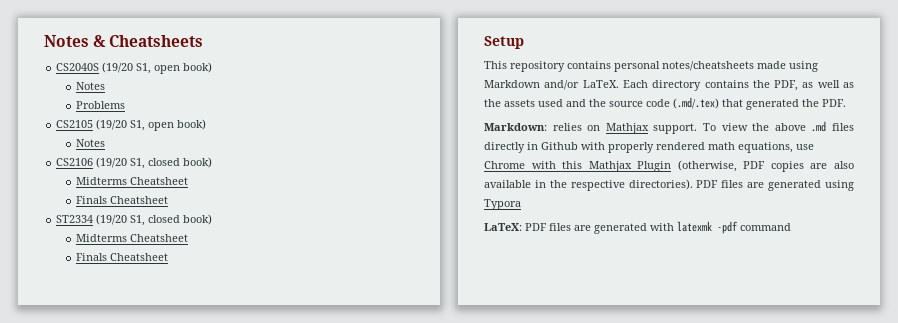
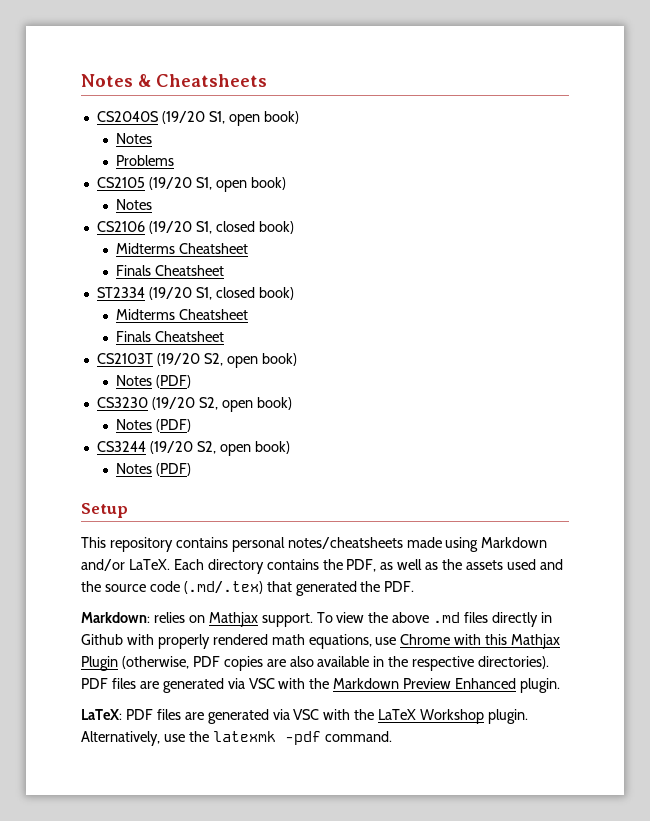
+ CS2103T (19/20 S2, open book)
+ Notes (PDF)
+ CS3230 (19/20 S2, open book)
+ Notes (PDF)
+ CS3244 (19/20 S2, open book)
+ Notes (PDF)
- PDF files are generated using Typora
+ PDF files are generated via VSC with the Markdown Preview Enhanced plugin.
- LaTeX: PDF files are generated with latexmk -pdf command
+ LaTeX: PDF files are generated via VSC with the LaTeX Workshop plugin. Alternatively, use the latexmk -pdf command.

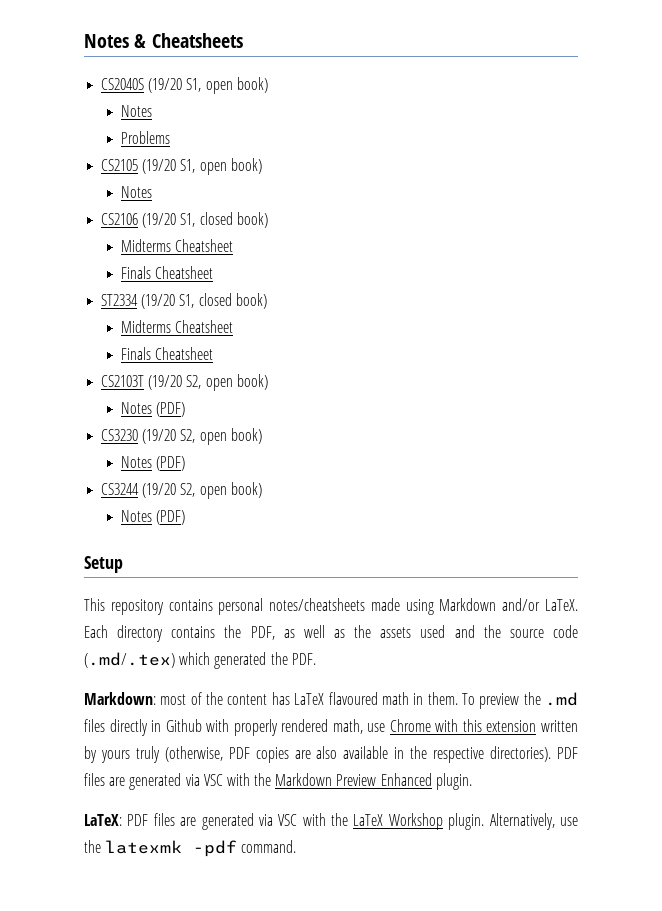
- Each directory contains the PDF, as well as the assets used and the source code (.md/.tex) that generated the PDF.
+ Each directory contains the PDF, as well as the assets used and the source code (.md/.tex) which generated the PDF.
- Markdown: relies on Mathjax support. To view the above .md files directly in Github with properly rendered math equations, use Chrome with this Mathjax Plugin (otherwise, PDF copies are also available in the respective directories).
+ Markdown: most of the content has LaTeX flavoured math in them. To preview the .md files directly in Github with properly rendered math, use Chrome with this extension written by yours truly (otherwise, PDF copies are also available in the respective directories).

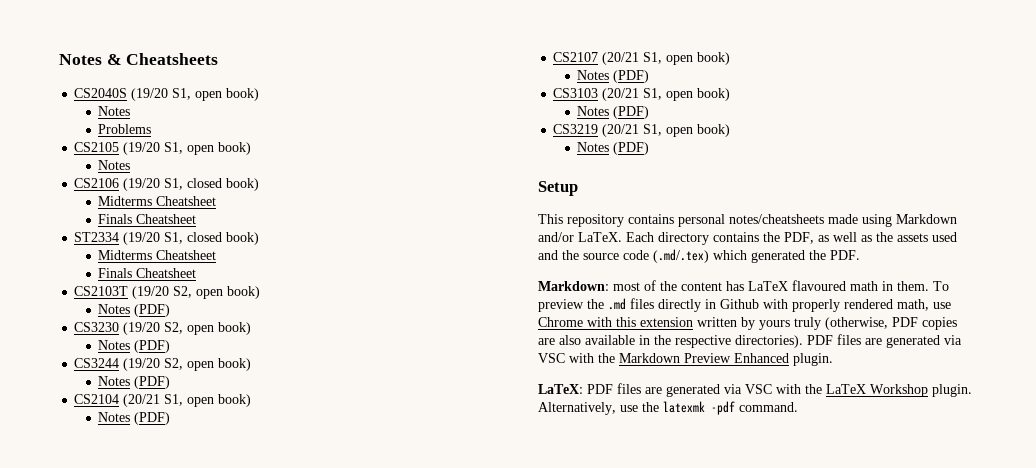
+ CS2104 (20/21 S1, open book)
+ Notes (PDF)
+ CS2107 (20/21 S1, open book)
+ Notes (PDF)
+ CS3103 (20/21 S1, open book)
+ Notes (PDF)
+ CS3219 (20/21 S1, open book)
+ Notes (PDF)

